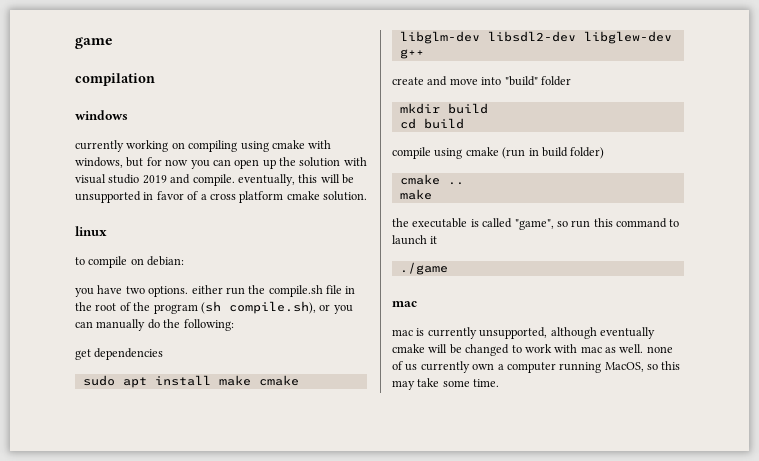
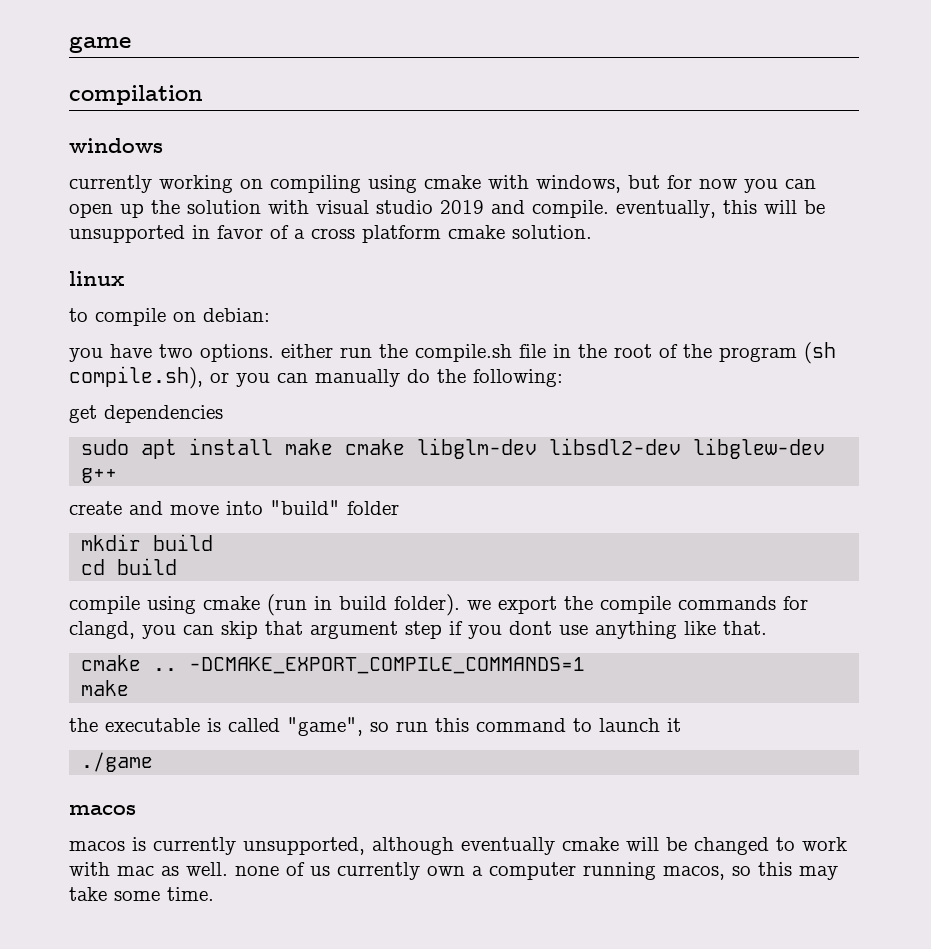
- compile using cmake (run in build folder)
+ compile using cmake (run in build folder). we export the compile commands for clangd, you can skip that argument step if you dont use anything like that.
+ -DCMAKE_EXPORT_COMPILE_COMMANDS=1
  ./game
- mac
- mac is currently unsupported, although eventually cmake will be changed to work with mac as well. none of us currently own a computer running MacOS, so this may take some time.
+ macos
+ macos is currently unsupported, although eventually cmake will be changed to work with mac as well. none of us currently own a computer running macos, so this may take some time.

